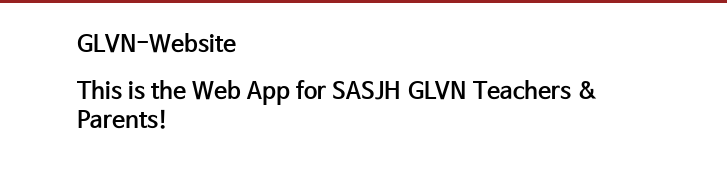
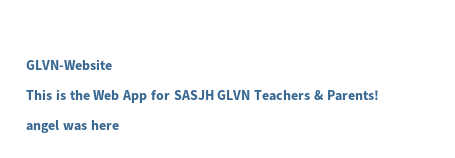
+ angel was here

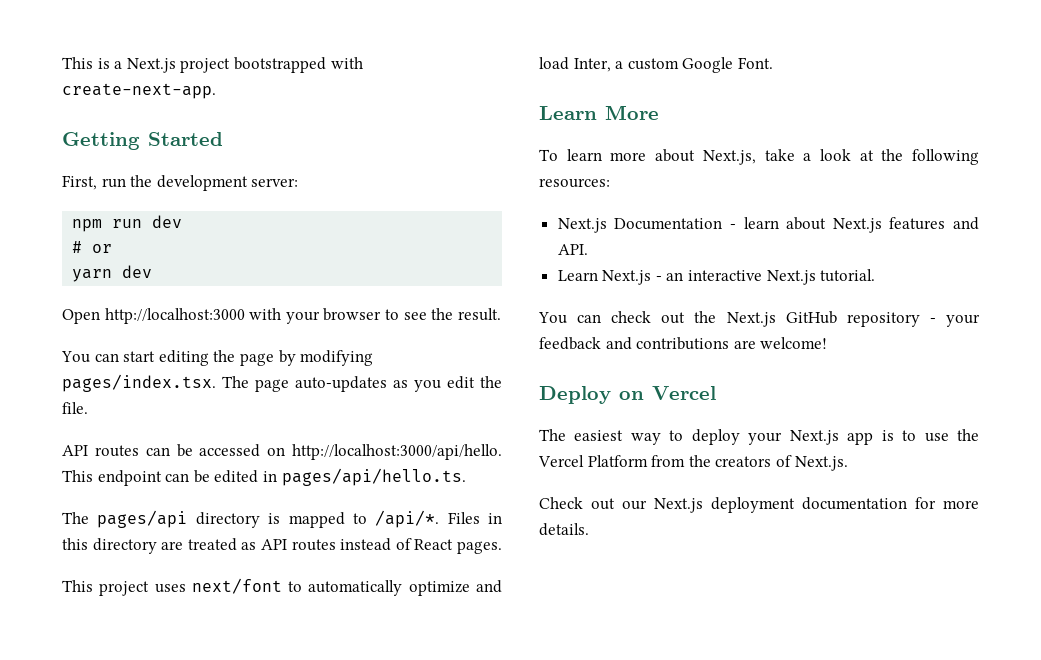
- GLVN-Website
- This is the Web App for SASJH GLVN Teachers & Parents!
- angel was here
+ This is a Next.js project bootstrapped with create-next-app.
+ Getting Started
+ First, run the development server:
+ npm run dev
+ # or
+ yarn dev
+ Open http://localhost:3000 with your browser to see the result.
+ You can start editing the page by modifying pages/index.tsx. The page auto-updates as you edit the file.
+ API routes can be accessed on http://localhost:3000/api/hello. This endpoint can be edited in pages/api/hello.ts.
+ The pages/api directory is mapped to /api/*. Files in this directory are treated as API routes instead of React pages.
+ This project uses next/font to automatically optimize and load Inter, a custom Google Font.
+ Learn More
+ To learn more about Next.js, take a look at the following resources:
+ Next.js Documentation - learn about Next.js features and API.
+ Learn Next.js - an interactive Next.js tutorial.
+ You can check out the Next.js GitHub repository - your feedback and contributions are welcome!
+ Deploy on Vercel
+ The easiest way to deploy your Next.js app is to use the Vercel Platform from the creators of Next.js.
+ Check out our Next.js deployment documentation for more details.

